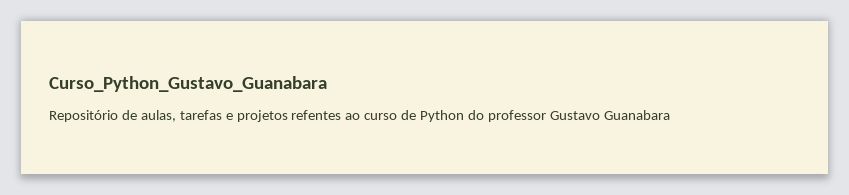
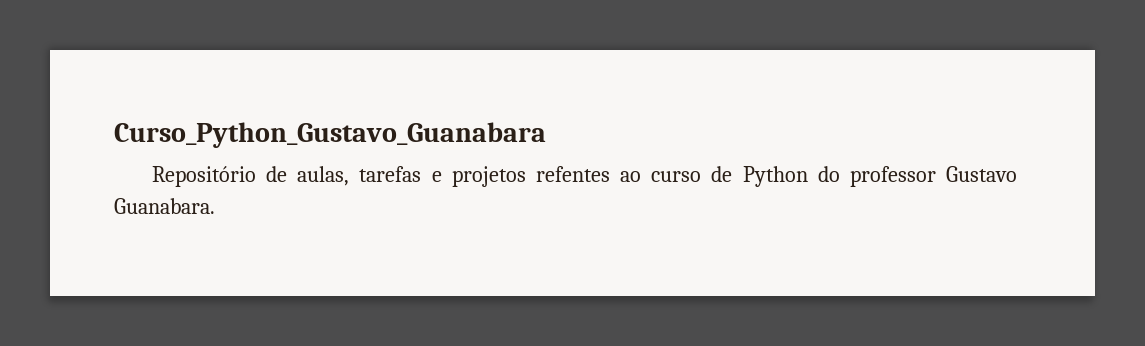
- Repositório de aulas, tarefas e projetos refentes ao curso de Python do professor Gustavo Guanabara
+ Repositório de aulas, tarefas e projetos refentes ao curso de Python do professor Gustavo Guanabara.

